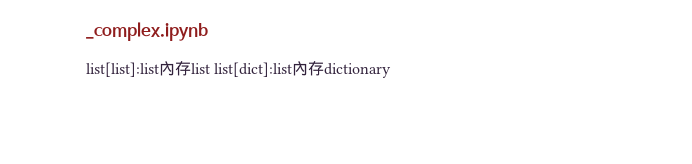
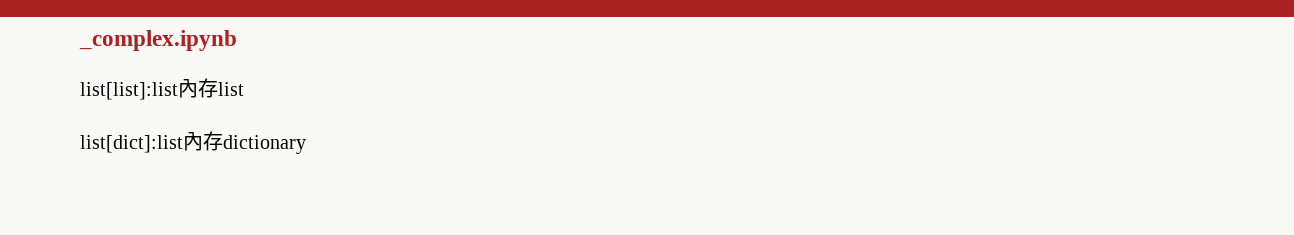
- list[list]:list內存list list[dict]:list內存dictionary
+ list[list]:list內存list
+ list[dict]:list內存dictionary

